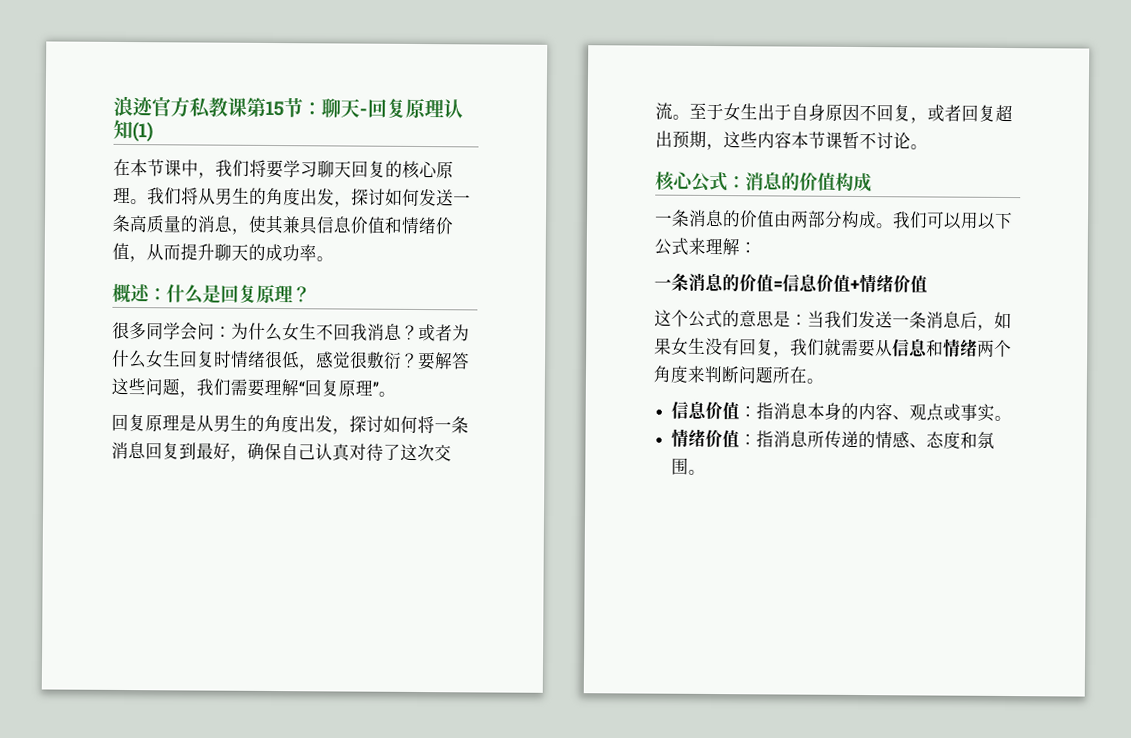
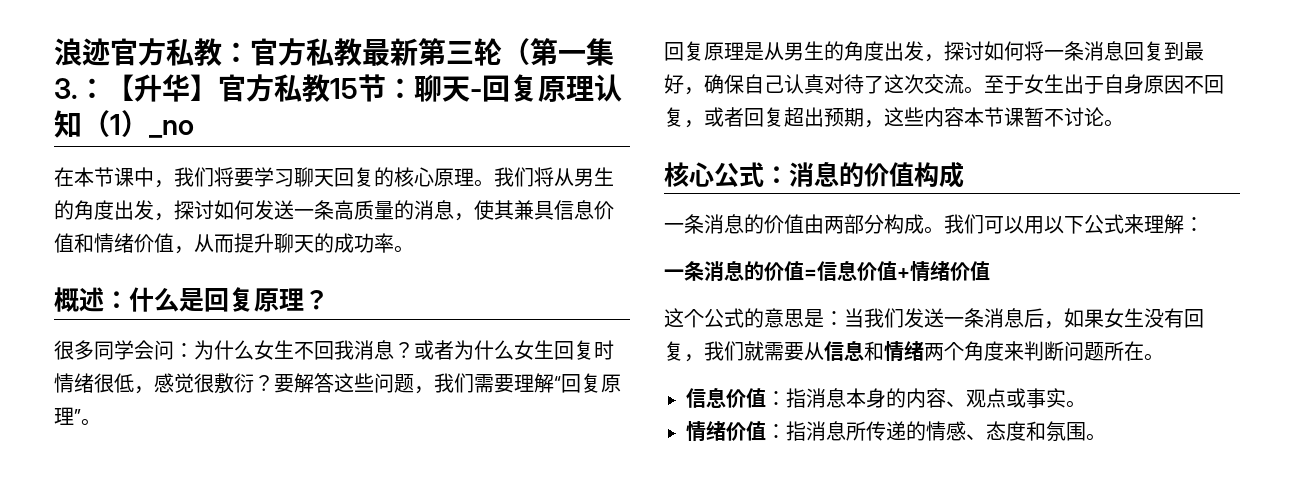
- 浪迹官方私教课第15节：聊天-回复原理认知(1)
+ 浪迹官方私教：官方私教最新第三轮（第一集3.：【升华】官方私教15节：聊天-回复原理认知（1）_no

